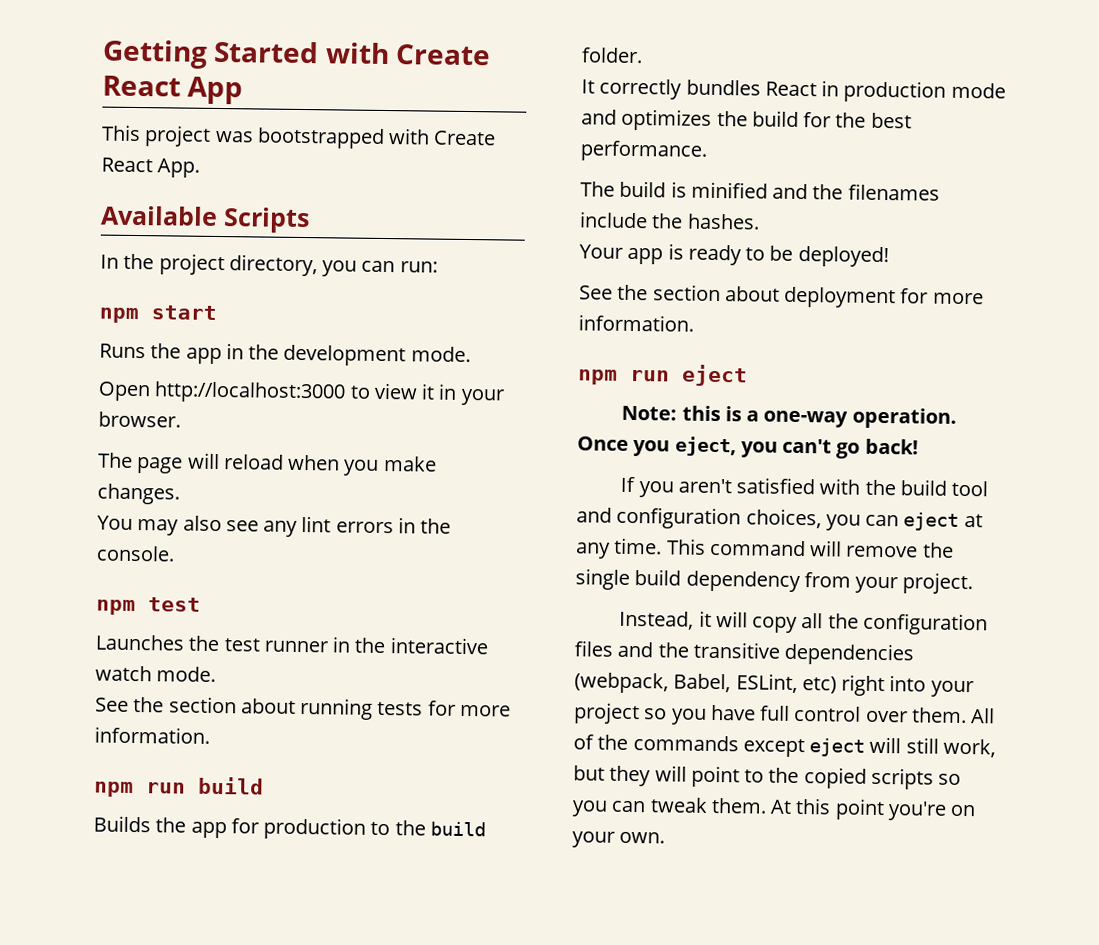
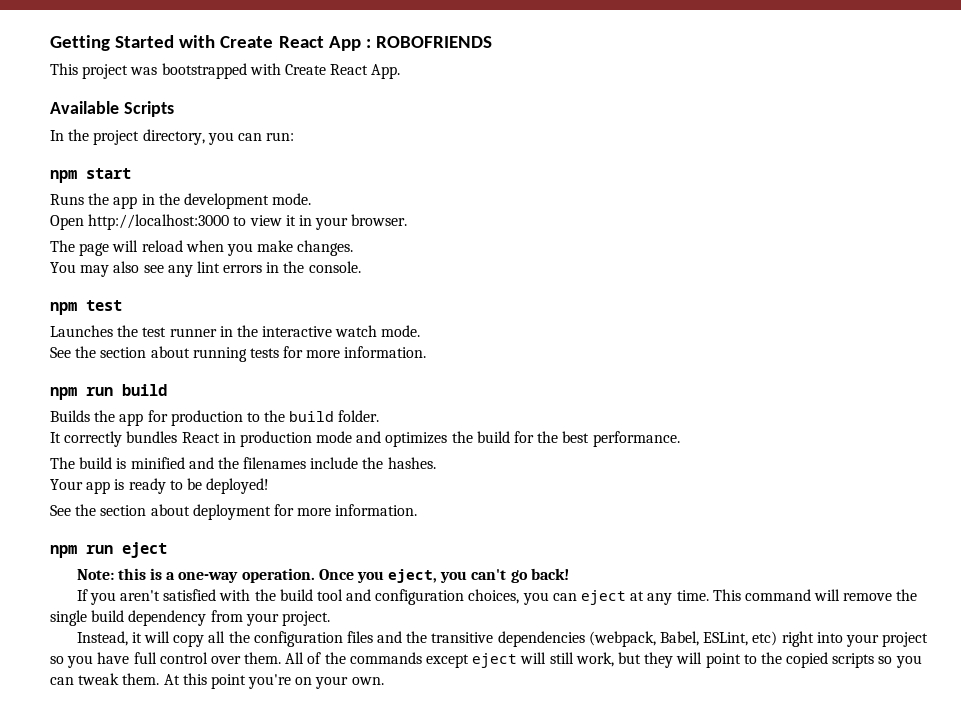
- Getting Started with Create React App
+ Getting Started with Create React App : ROBOFRIENDS

